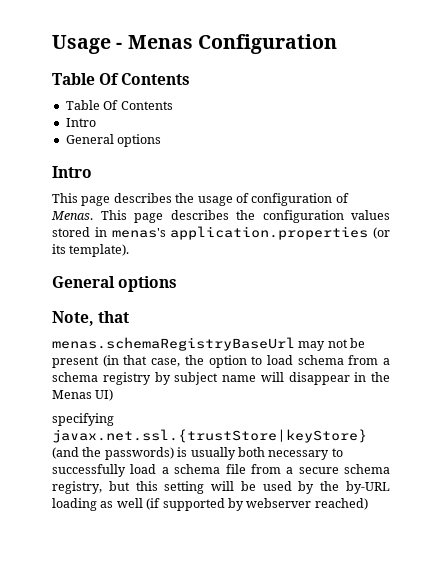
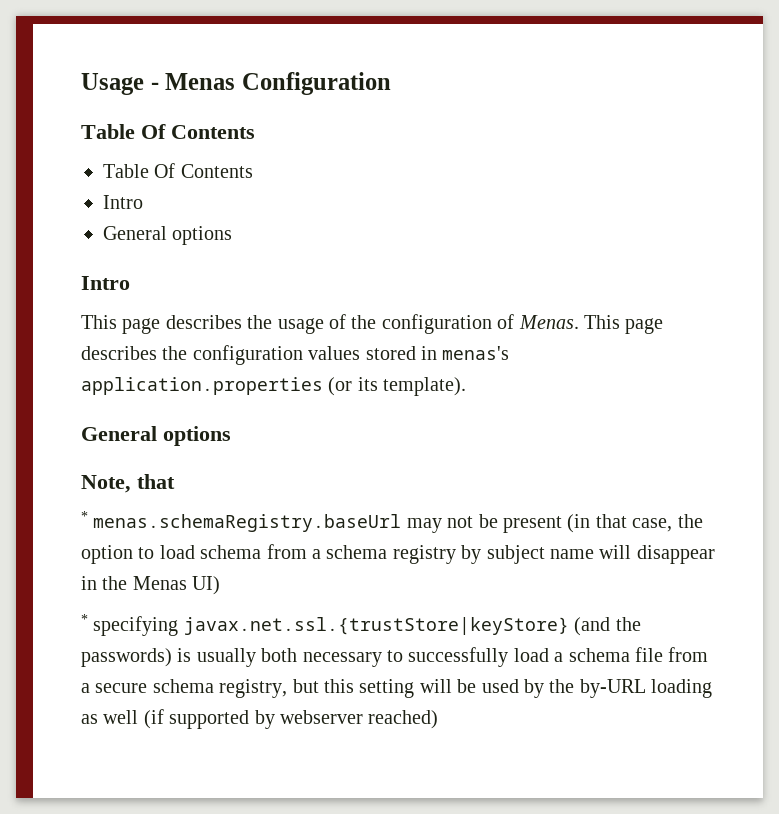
- This page describes the usage of configuration of Menas.
+ This page describes the usage of the configuration of Menas.
- menas.schemaRegistryBaseUrl may not be present (in that case, the option to load schema from a schema registry by subject name will disappear in the Menas UI)
+ * menas.schemaRegistry.baseUrl may not be present (in that case, the option to load schema from a schema registry by subject name will disappear in the Menas UI)
- specifying javax.net.ssl.{trustStore|keyStore} (and the passwords) is usually both necessary to successfully load a schema file from a secure schema registry, but this setting will be used by the by-URL loading as well (if supported by webserver reached)
+ * specifying javax.net.ssl.{trustStore|keyStore} (and the passwords) is usually both necessary to successfully load a schema file from a secure schema registry, but this setting will be used by the by-URL loading as well (if supported by webserver reached)

